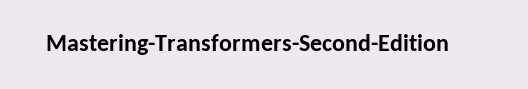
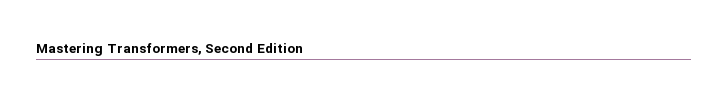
- Mastering-Transformers-Second-Edition
+ Mastering Transformers, Second Edition

